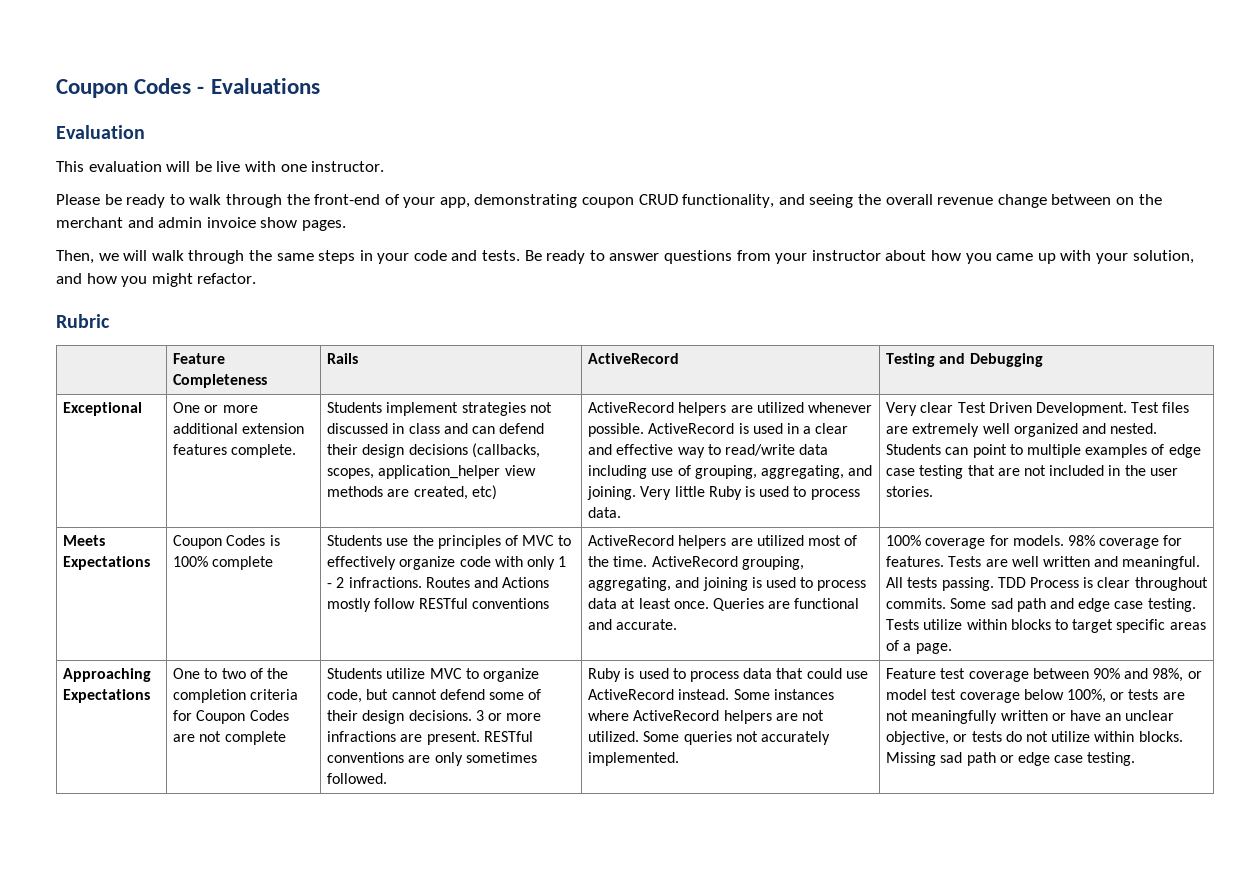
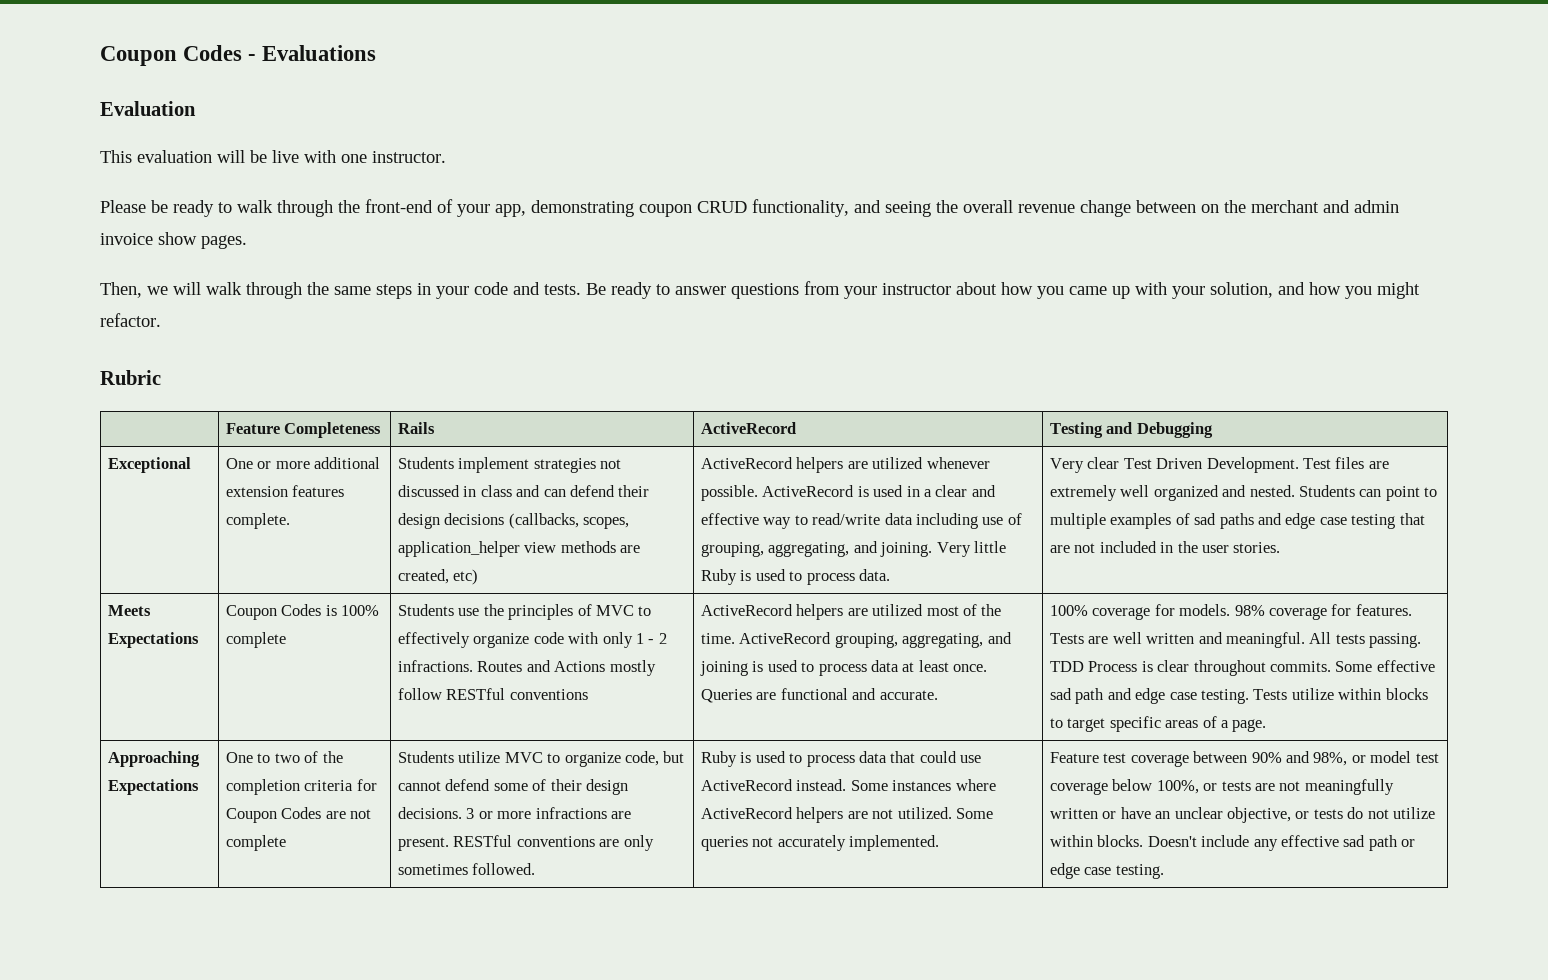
- Students can point to multiple examples of edge case testing that are not included in the user stories.
+ Students can point to multiple examples of sad paths and edge case testing that are not included in the user stories.
- Some sad path and edge case testing.
+ Some effective sad path and edge case testing.
- Missing sad path or edge case testing.
+ Doesn't include any effective sad path or edge case testing.

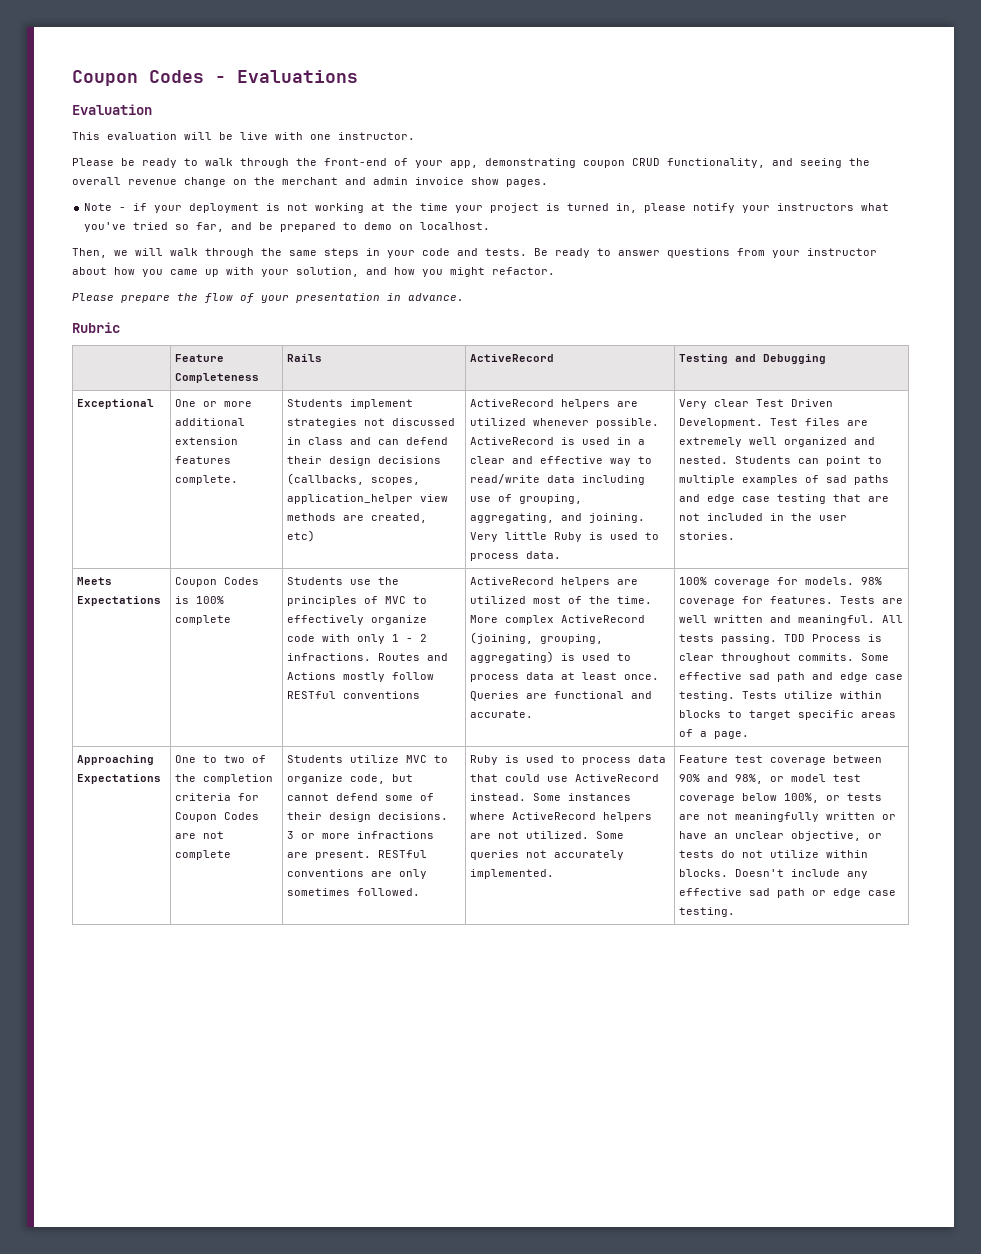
- Please be ready to walk through the front-end of your app, demonstrating coupon CRUD functionality, and seeing the overall revenue change between on the merchant and admin invoice show pages.
+ Please be ready to walk through the front-end of your app, demonstrating coupon CRUD functionality, and seeing the overall revenue change on the merchant and admin invoice show pages.
+ Note - if your deployment is not working at the time your project is turned in, please notify your instructors what you've tried so far, and be prepared to demo on localhost.
+ Please prepare the flow of your presentation in advance.
- ActiveRecord grouping, aggregating, and joining is used to process data at least once.
+ More complex ActiveRecord (joining, grouping, aggregating) is used to process data at least once.

